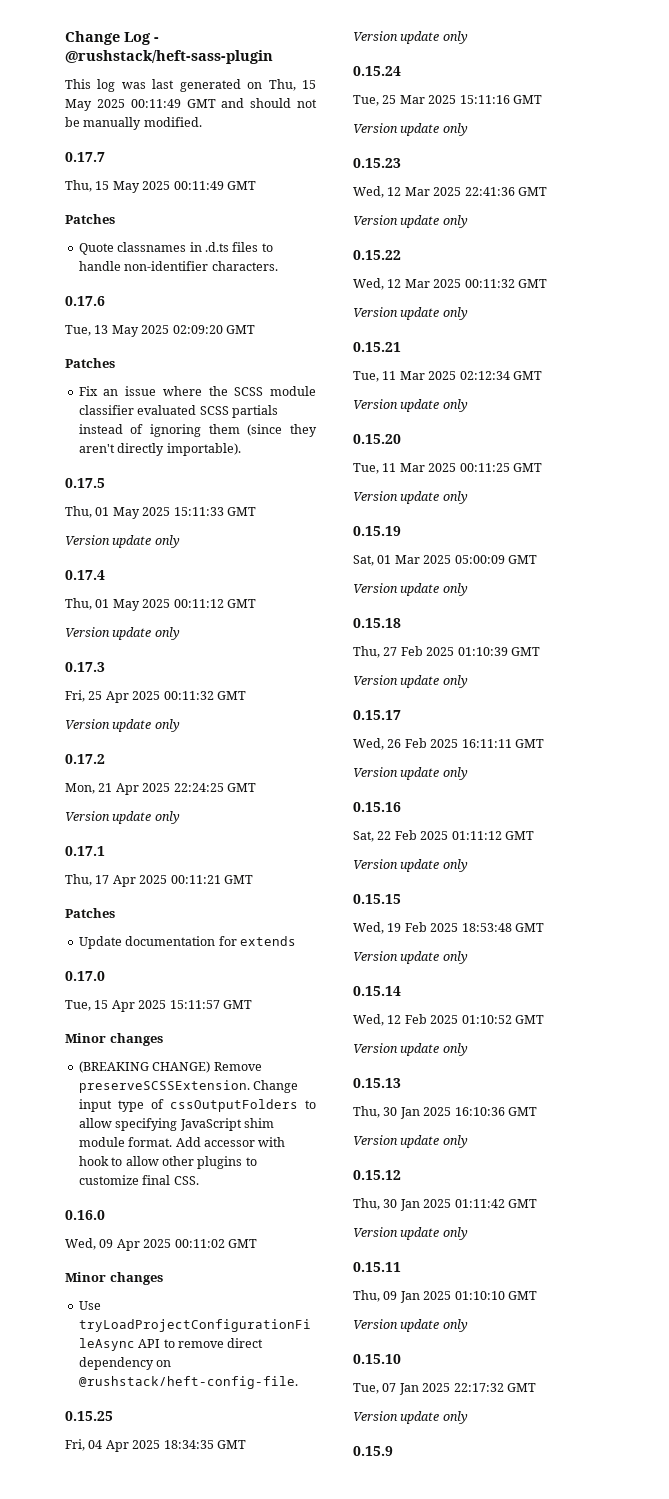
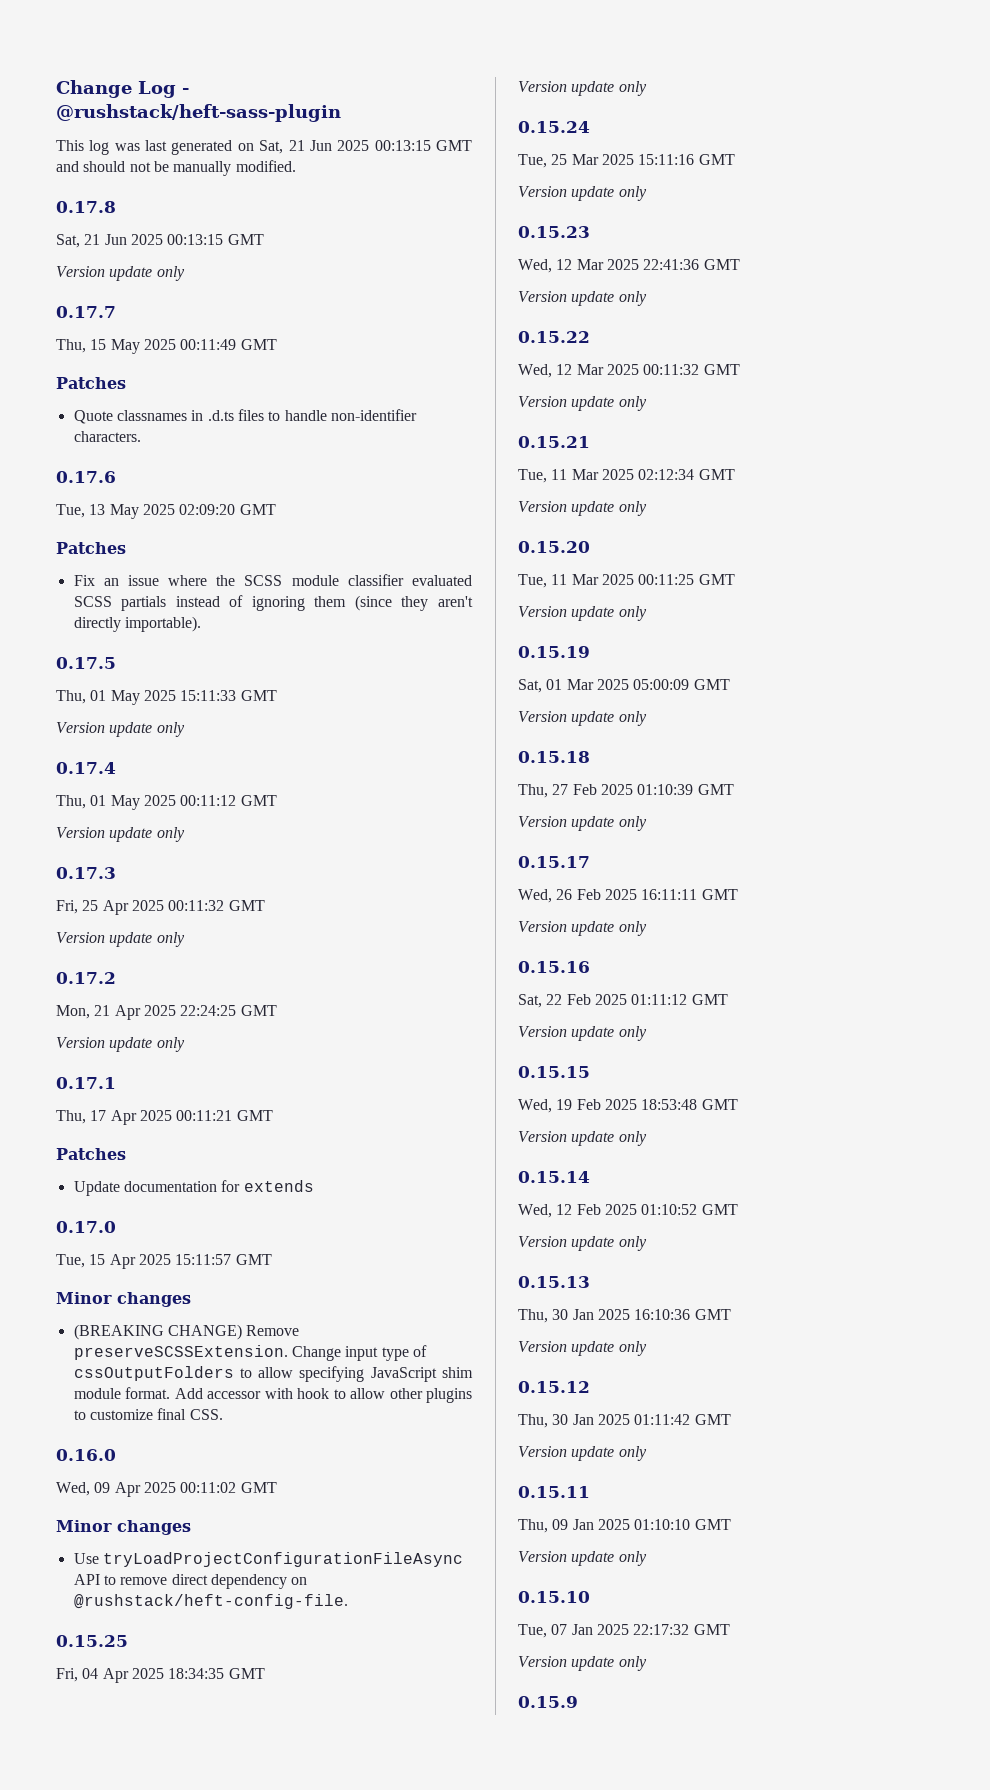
- This log was last generated on Thu, 15 May 2025 00:11:49 GMT and should not be manually modified.
+ This log was last generated on Sat, 21 Jun 2025 00:13:15 GMT and should not be manually modified.
+ 0.17.8
+ Sat, 21 Jun 2025 00:13:15 GMT
+ Version update only

